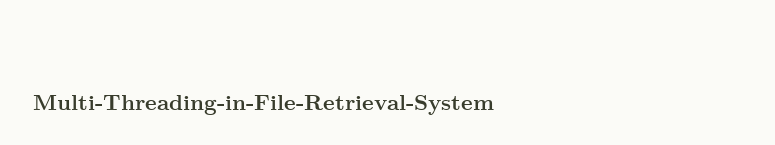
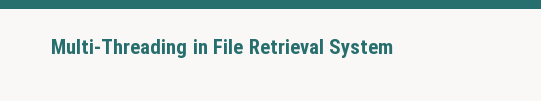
- Multi-Threading-in-File-Retrieval-System
+ Multi-Threading in File Retrieval System

